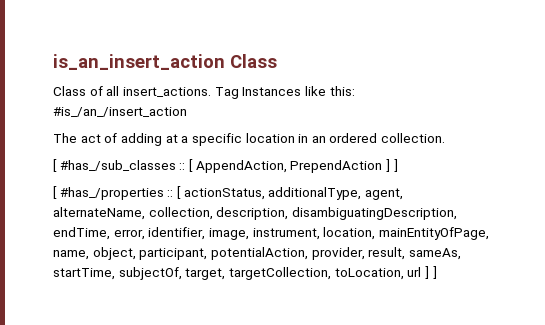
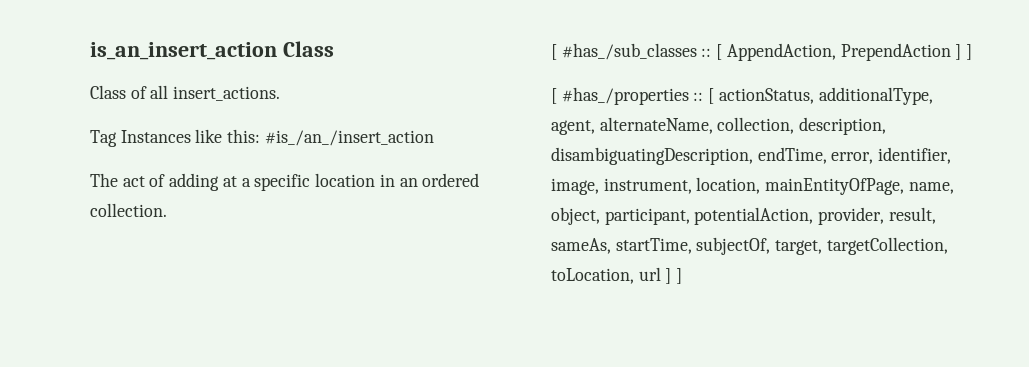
- Class of all insert_actions. Tag Instances like this: #is_/an_/insert_action
+ Class of all insert_actions.
+ Tag Instances like this: #is_/an_/insert_action

